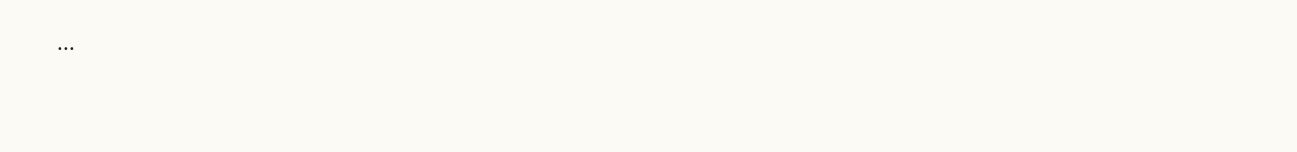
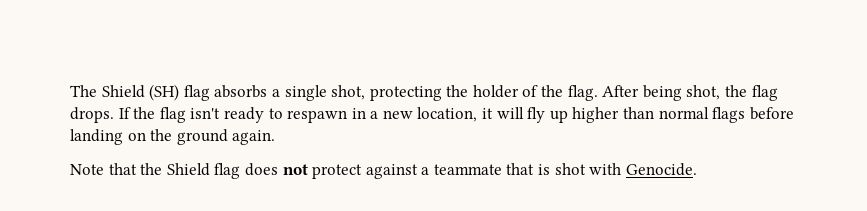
- ...
+ The Shield (SH) flag absorbs a single shot, protecting the holder of the flag. After being shot, the flag drops. If the flag isn't ready to respawn in a new location, it will fly up higher than normal flags before landing on the ground again.
+ Note that the Shield flag does not protect against a teammate that is shot with Genocide.

